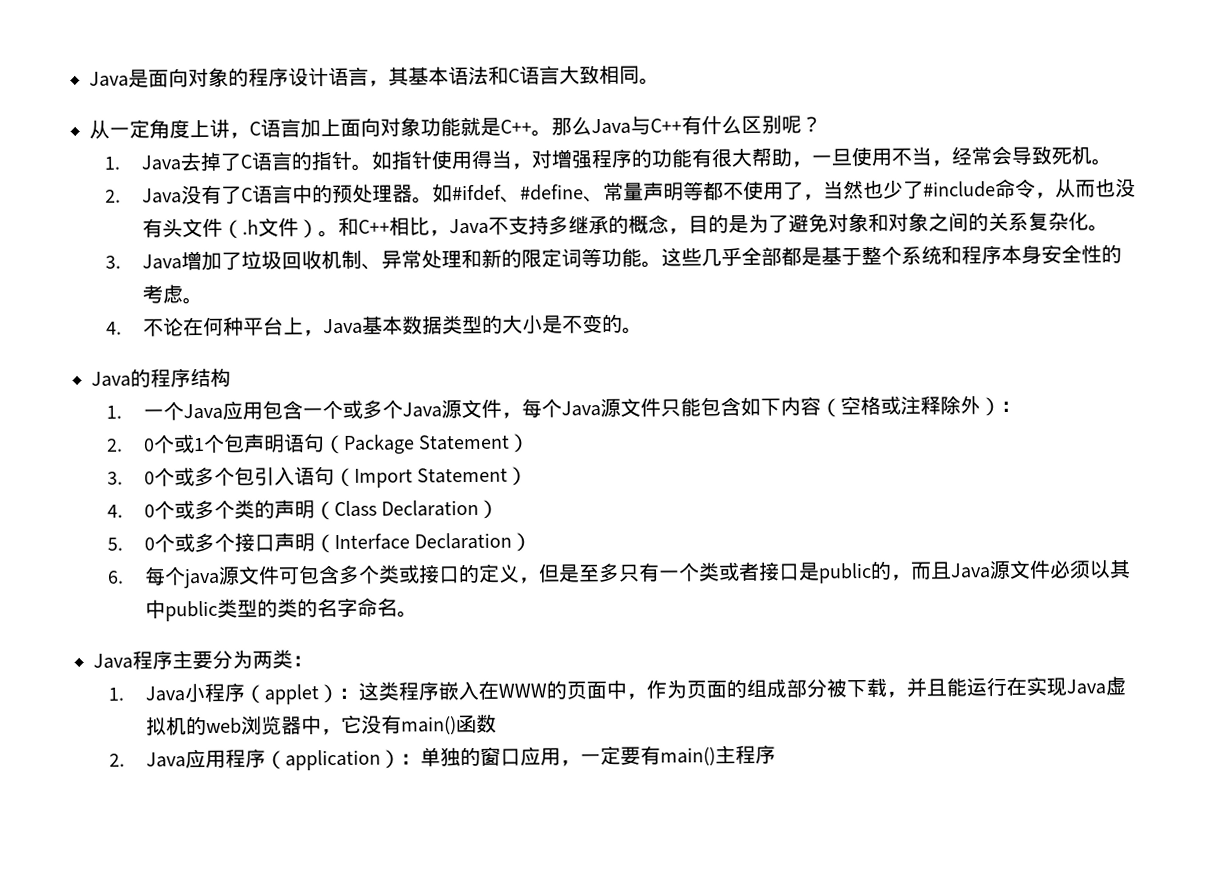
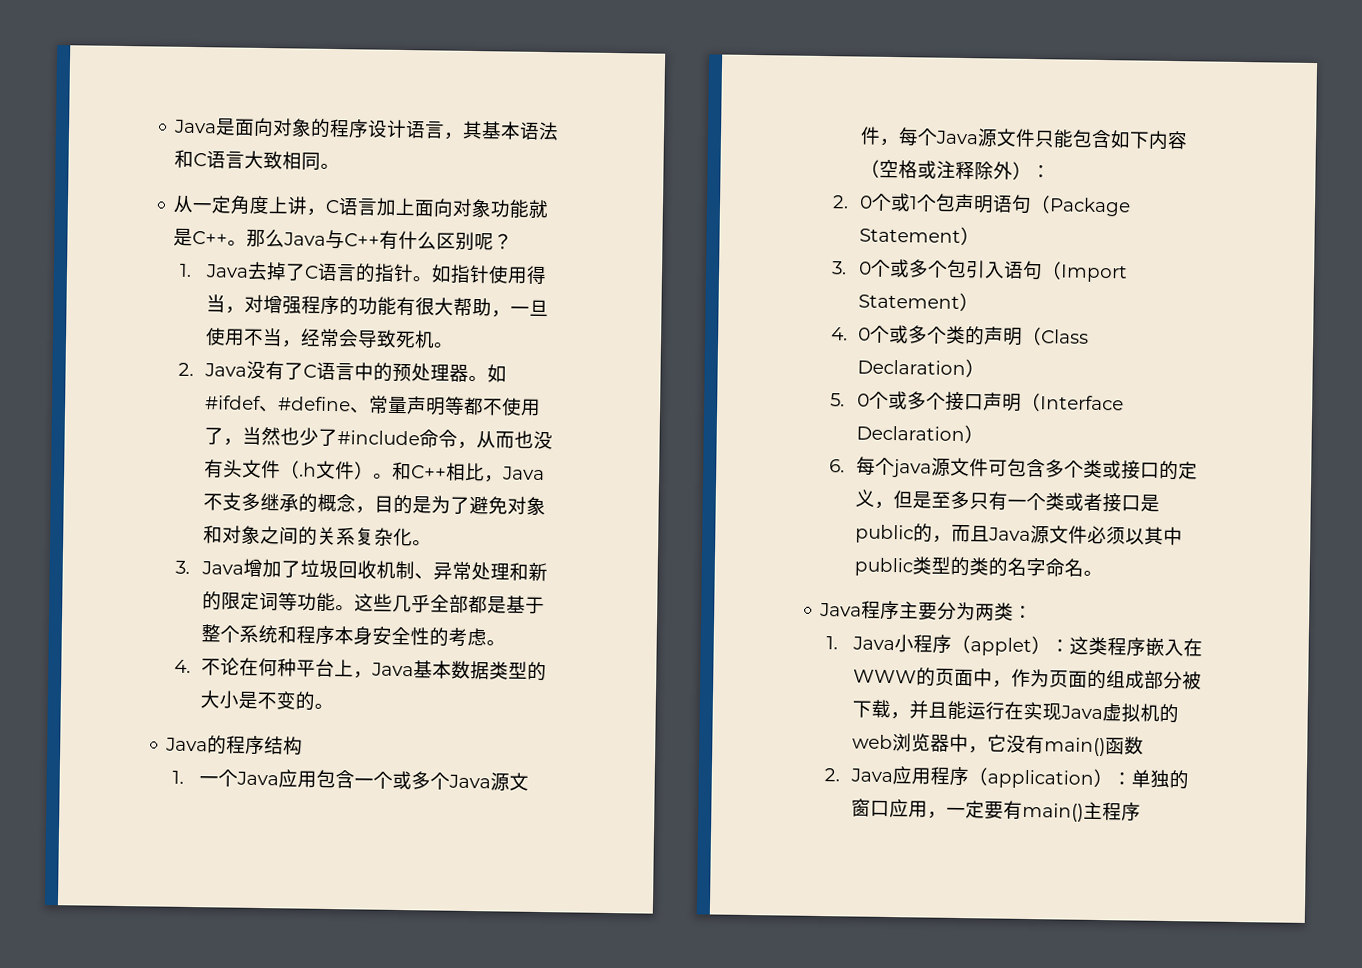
- 和C++相比，Java不支持多继承的概念，目的是为了避免对象和对象之间的关系复杂化。
+ 和C++相比，Java不支多继承的概念，目的是为了避免对象和对象之间的关系复杂化。

